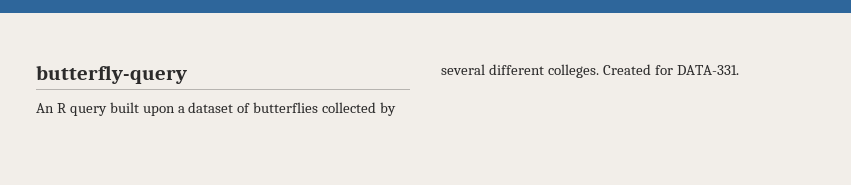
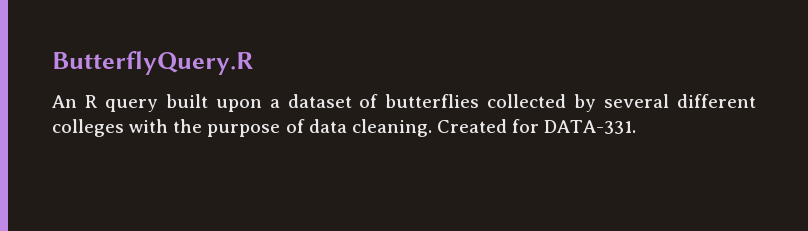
- butterfly-query
+ ButterflyQuery.R
- An R query built upon a dataset of butterflies collected by several different colleges.
+ An R query built upon a dataset of butterflies collected by several different colleges with the purpose of data cleaning.

